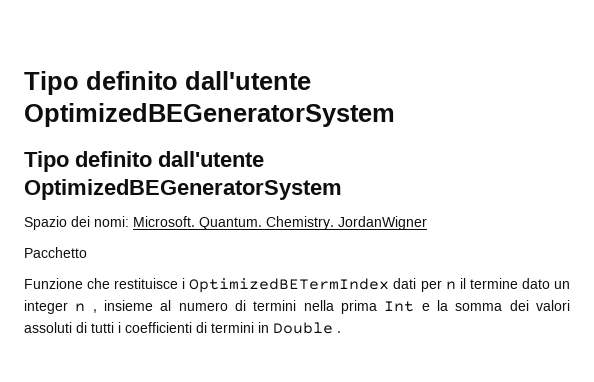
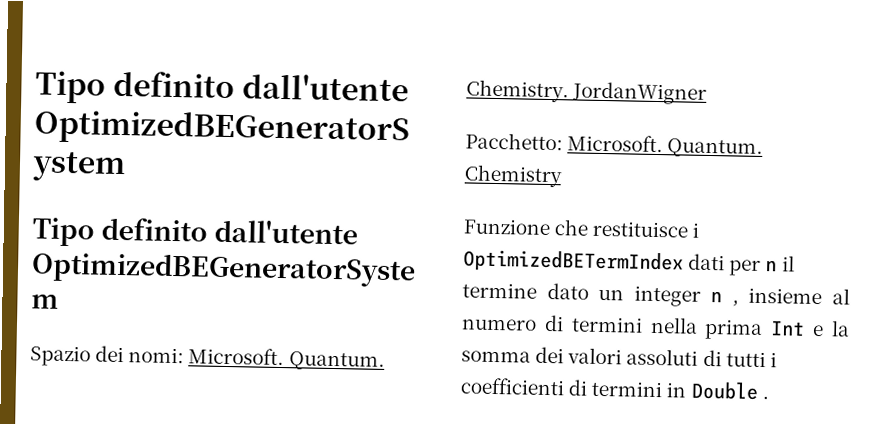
- Pacchetto
+ Pacchetto: Microsoft. Quantum. Chemistry

